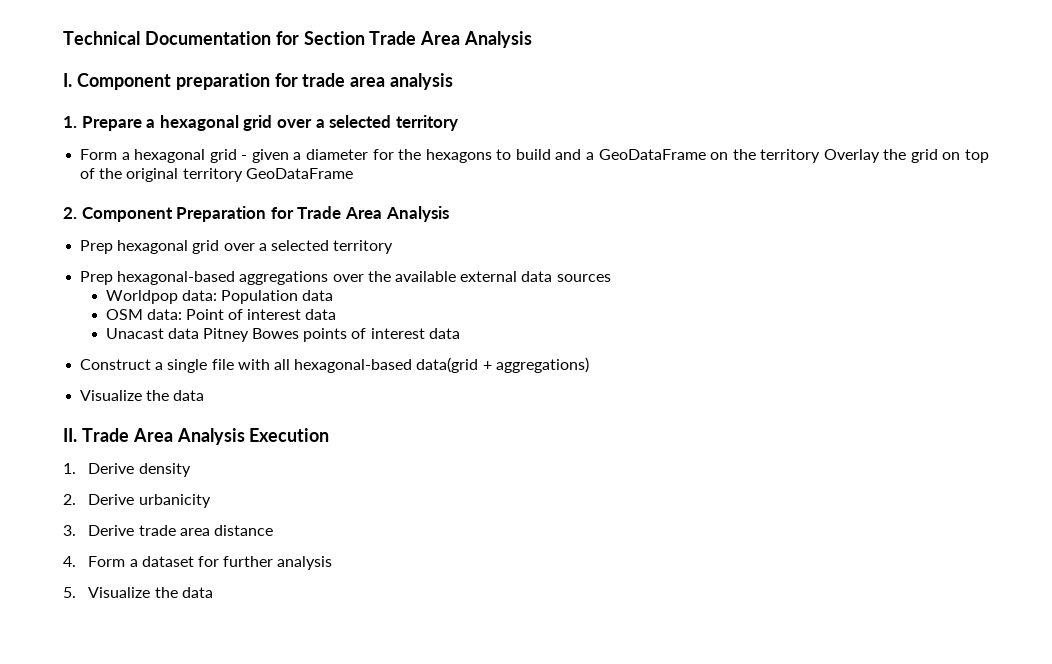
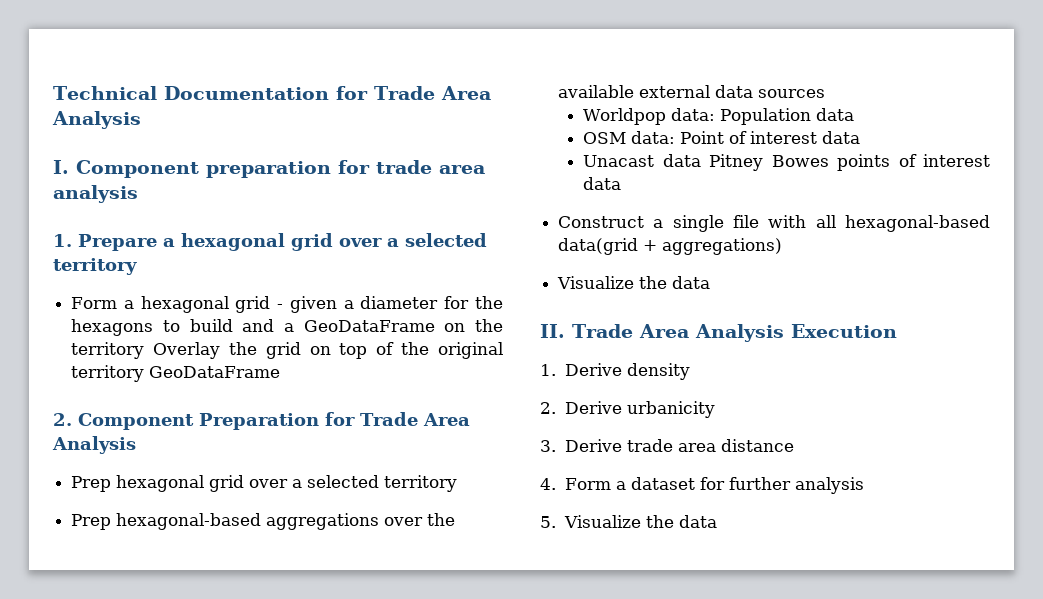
- Technical Documentation for Section Trade Area Analysis
+ Technical Documentation for Trade Area Analysis

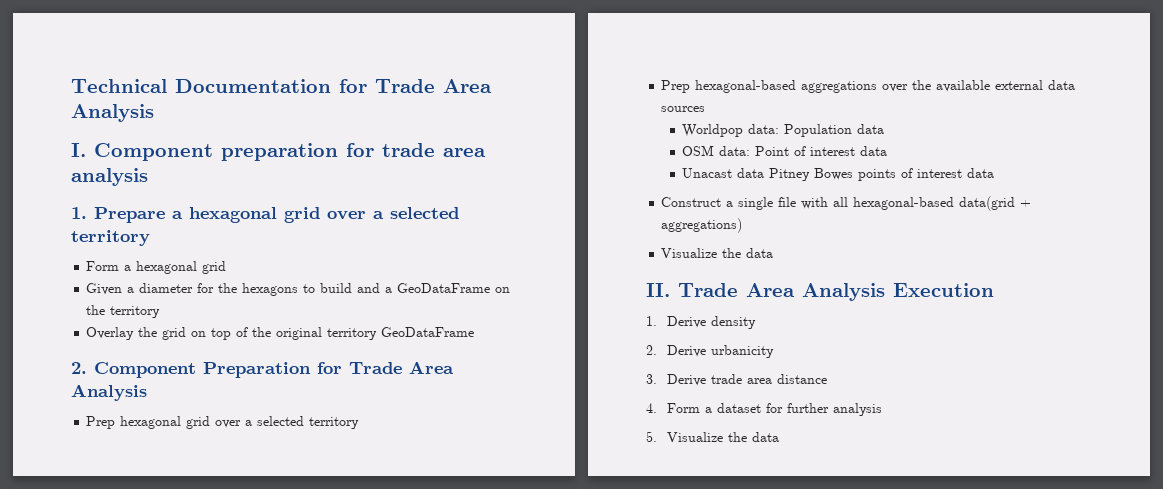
- Form a hexagonal grid - given a diameter for the hexagons to build and a GeoDataFrame on the territory Overlay the grid on top of the original territory GeoDataFrame
+ Form a hexagonal grid
+ Given a diameter for the hexagons to build and a GeoDataFrame on the territory
+ Overlay the grid on top of the original territory GeoDataFrame

